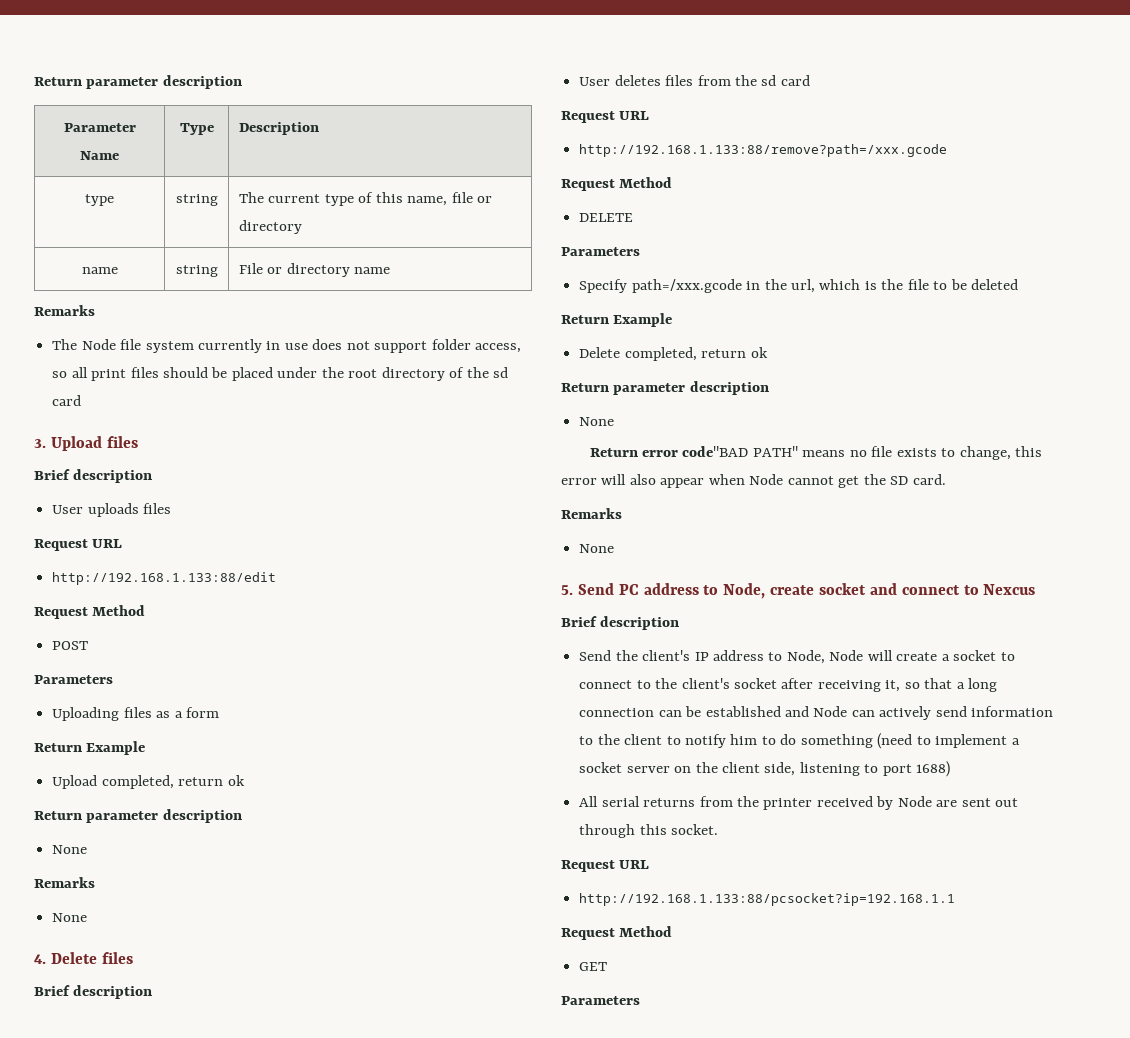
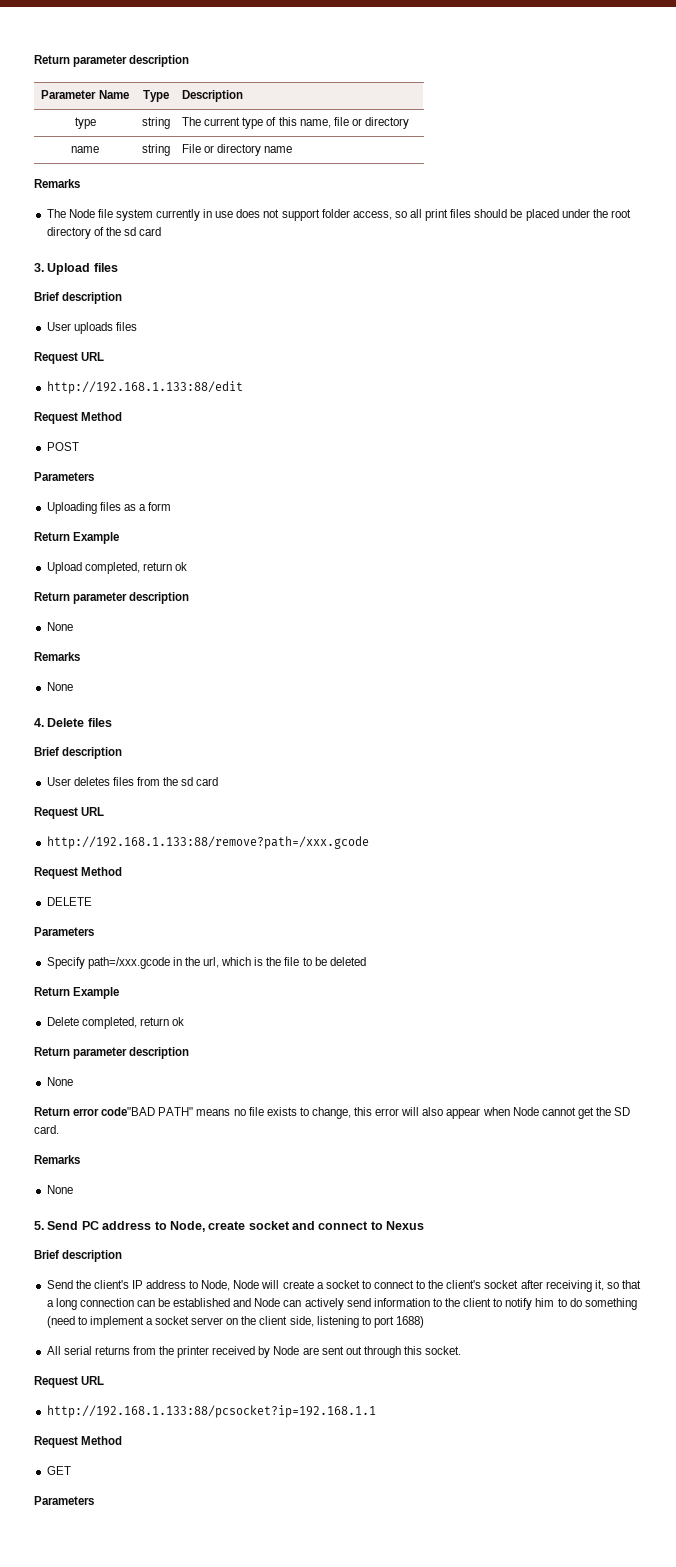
- 5. Send PC address to Node, create socket and connect to Nexcus
+ 5. Send PC address to Node, create socket and connect to Nexus

